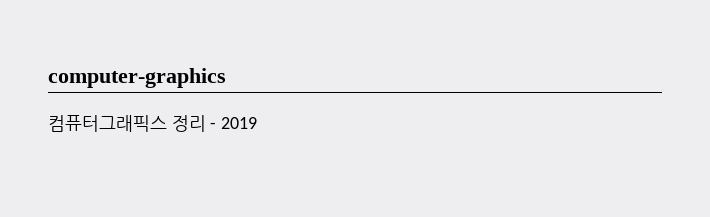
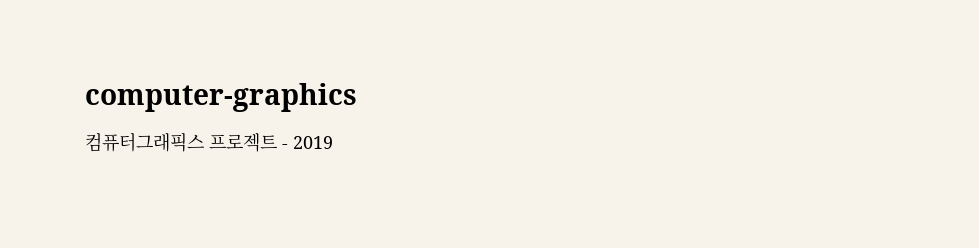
- 컴퓨터그래픽스 정리 - 2019
+ 컴퓨터그래픽스 프로젝트 - 2019

